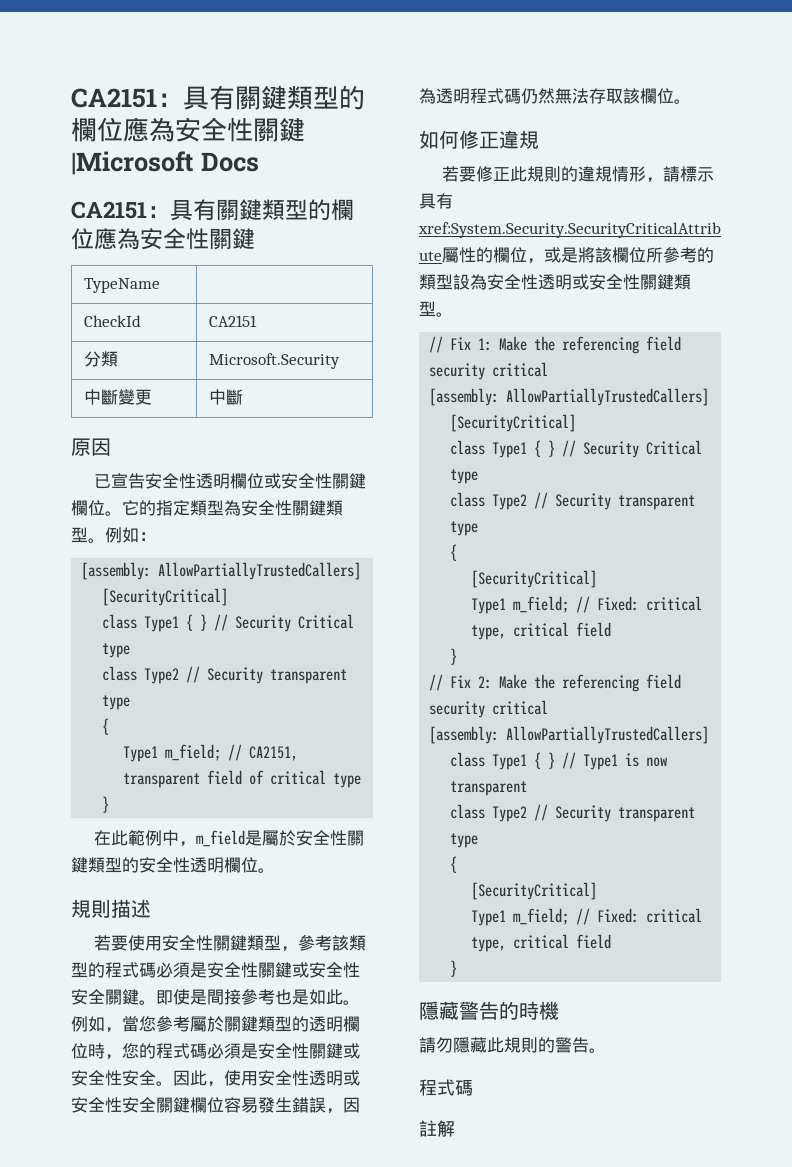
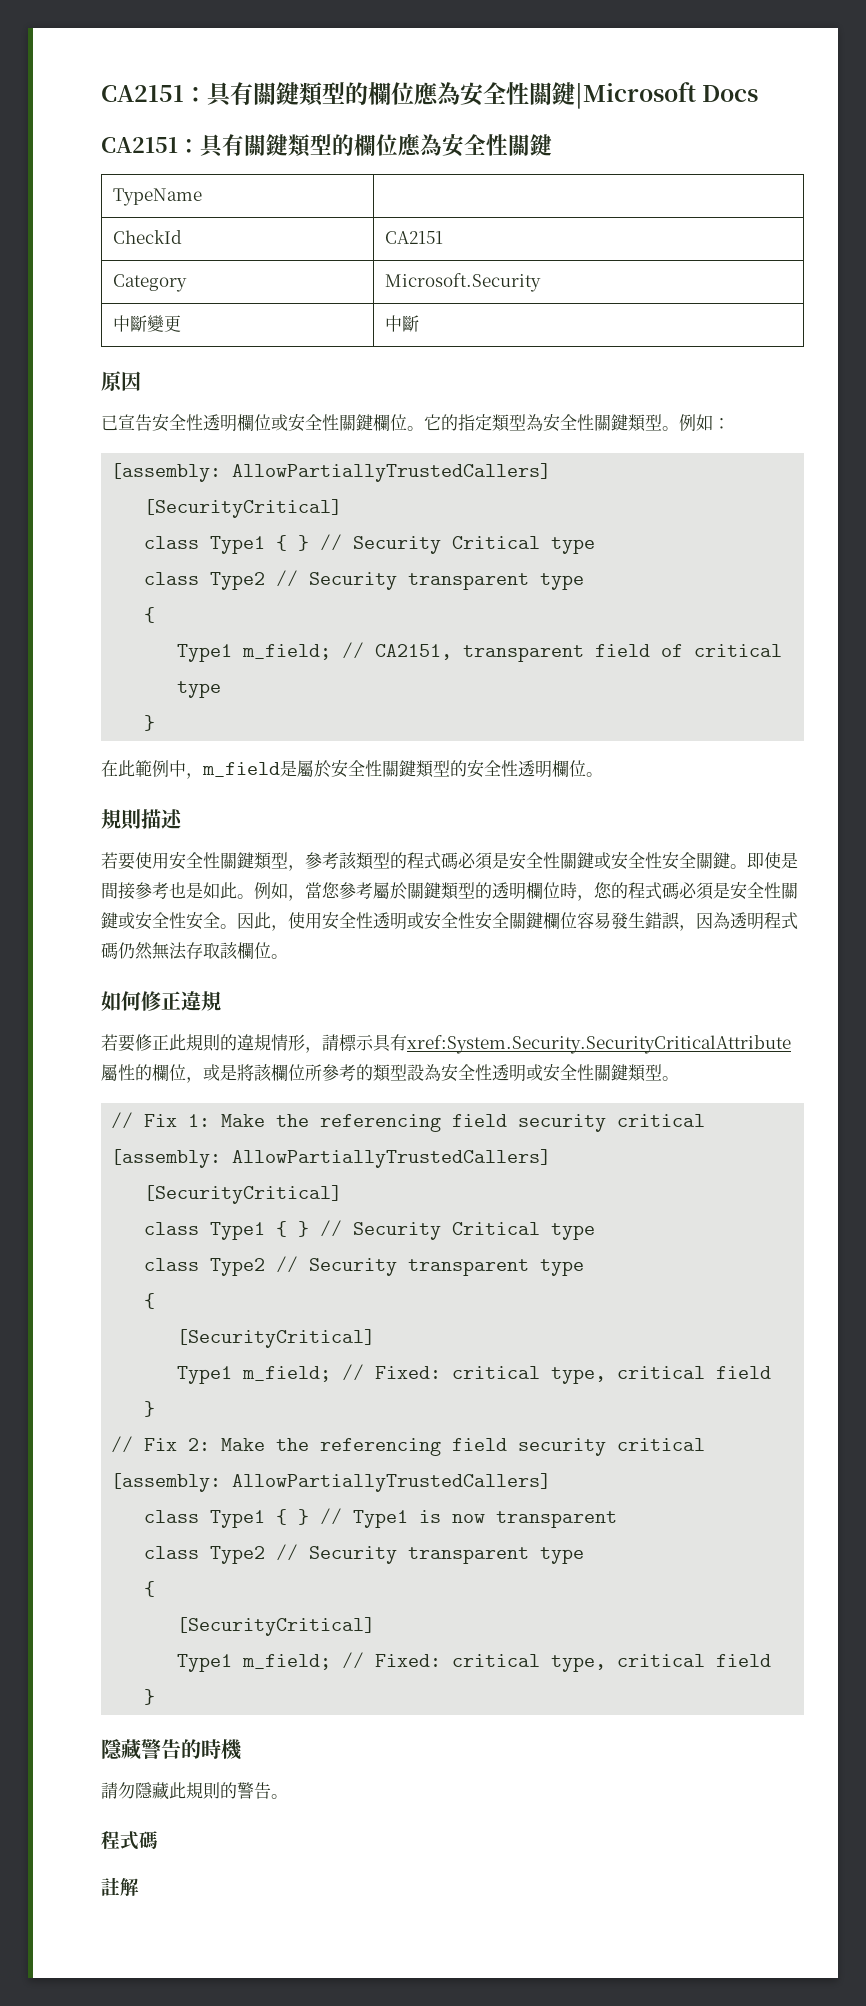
- 分類 | Microsoft.Security
+ Category | Microsoft.Security

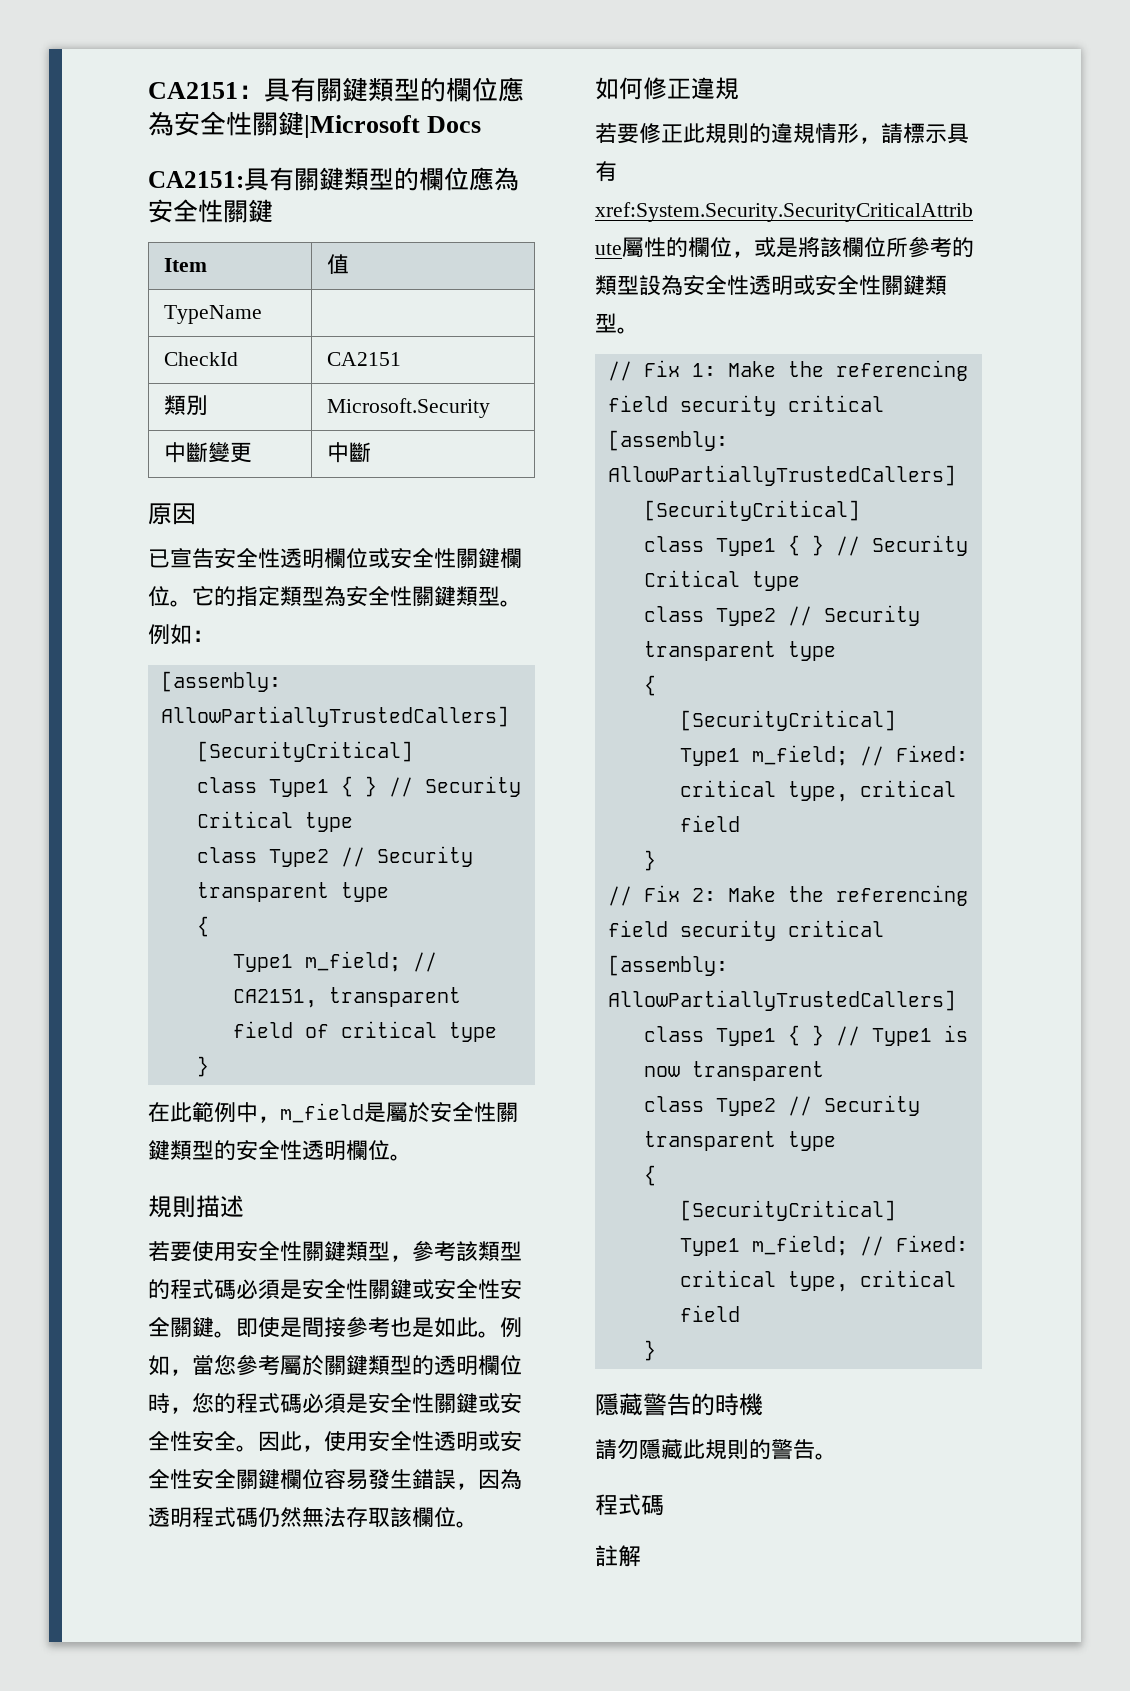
  CA2151：具有關鍵類型的欄位應為安全性關鍵|Microsoft Docs
- CA2151：具有關鍵類型的欄位應為安全性關鍵
+ CA2151:具有關鍵類型的欄位應為安全性關鍵
+ Item | 值
- Category | Microsoft.Security
+ 類別 | Microsoft.Security

